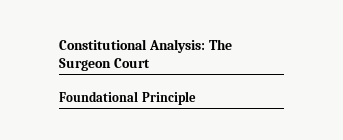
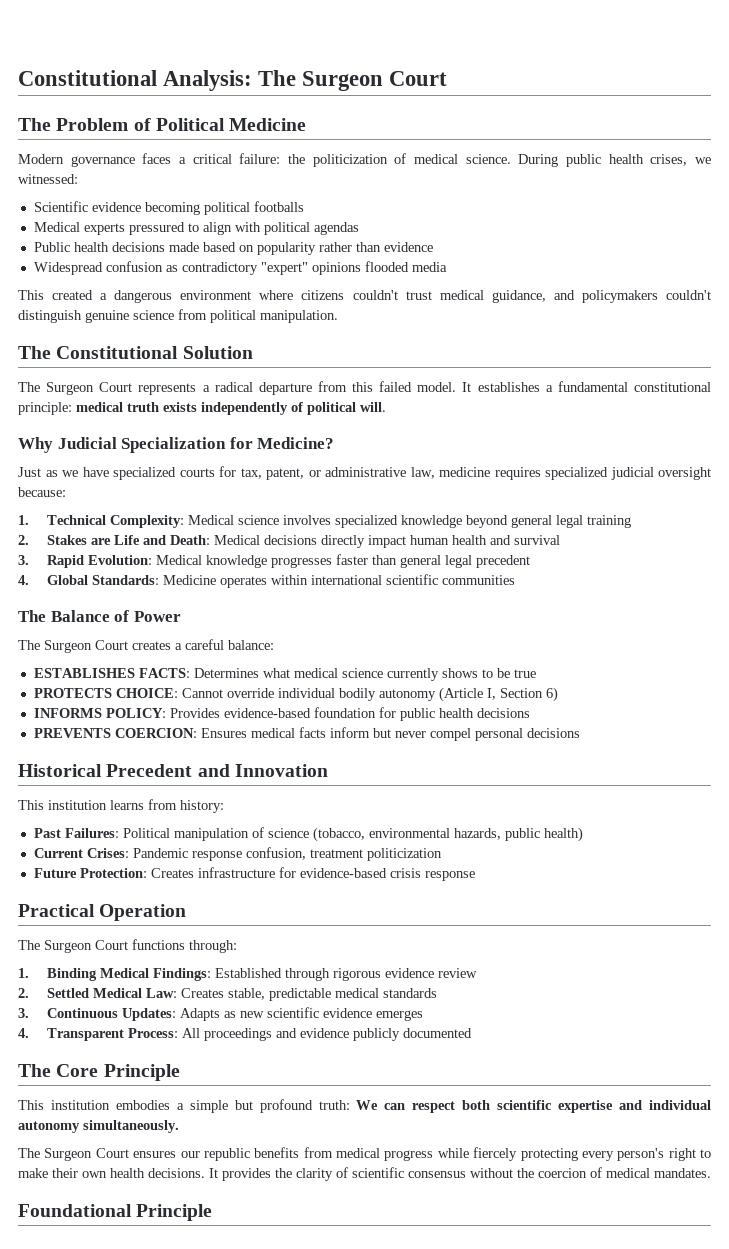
+ The Problem of Political Medicine
+ Modern governance faces a critical failure: the politicization of medical science. During public health crises, we witnessed:
+ Scientific evidence becoming political footballs
+ Medical experts pressured to align with political agendas
+ Public health decisions made based on popularity rather than evidence
+ Widespread confusion as contradictory "expert" opinions flooded media
+ This created a dangerous environment where citizens couldn't trust medical guidance, and policymakers couldn't distinguish genuine science from political manipulation.
+ The Constitutional Solution
+ The Surgeon Court represents a radical departure from this failed model. It establishes a fundamental constitutional principle: medical truth exists independently of political will.
+ Why Judicial Specialization for Medicine?
+ Just as we have specialized courts for tax, patent, or administrative law, medicine requires specialized judicial oversight because:
+ 1. Technical Complexity: Medical science involves specialized knowledge beyond general legal training
+ 2. Stakes are Life and Death: Medical decisions directly impact human health and survival
+ 3. Rapid Evolution: Medical knowledge progresses faster than general legal precedent
+ 4. Global Standards: Medicine operates within international scientific communities
+ The Balance of Power
+ The Surgeon Court creates a careful balance:
+ ESTABLISHES FACTS: Determines what medical science currently shows to be true
+ PROTECTS CHOICE: Cannot override individual bodily autonomy (Article I, Section 6)
+ INFORMS POLICY: Provides evidence-based foundation for public health decisions
+ PREVENTS COERCION: Ensures medical facts inform but never compel personal decisions
+ Historical Precedent and Innovation
+ This institution learns from history:
+ Past Failures: Political manipulation of science (tobacco, environmental hazards, public health)
+ Current Crises: Pandemic response confusion, treatment politicization
+ Future Protection: Creates infrastructure for evidence-based crisis response
+ Practical Operation
+ The Surgeon Court functions through:
+ 1. Binding Medical Findings: Established through rigorous evidence review
+ 2. Settled Medical Law: Creates stable, predictable medical standards
+ 3. Continuous Updates: Adapts as new scientific evidence emerges
+ 4. Transparent Process: All proceedings and evidence publicly documented
+ The Core Principle
+ This institution embodies a simple but profound truth: We can respect both scientific expertise and individual autonomy simultaneously.
+ The Surgeon Court ensures our republic benefits from medical progress while fiercely protecting every person's right to make their own health decisions. It provides the clarity of scientific consensus without the coercion of medical mandates.

